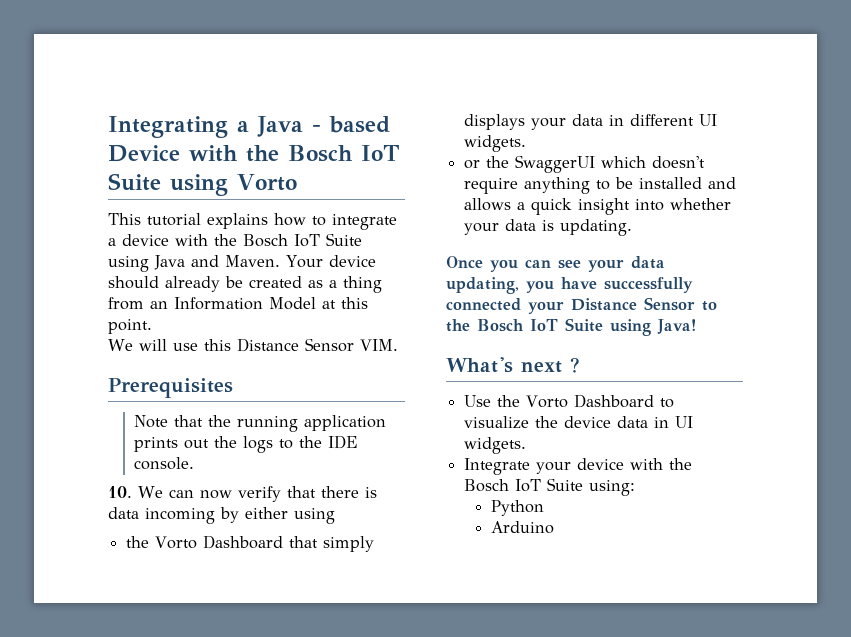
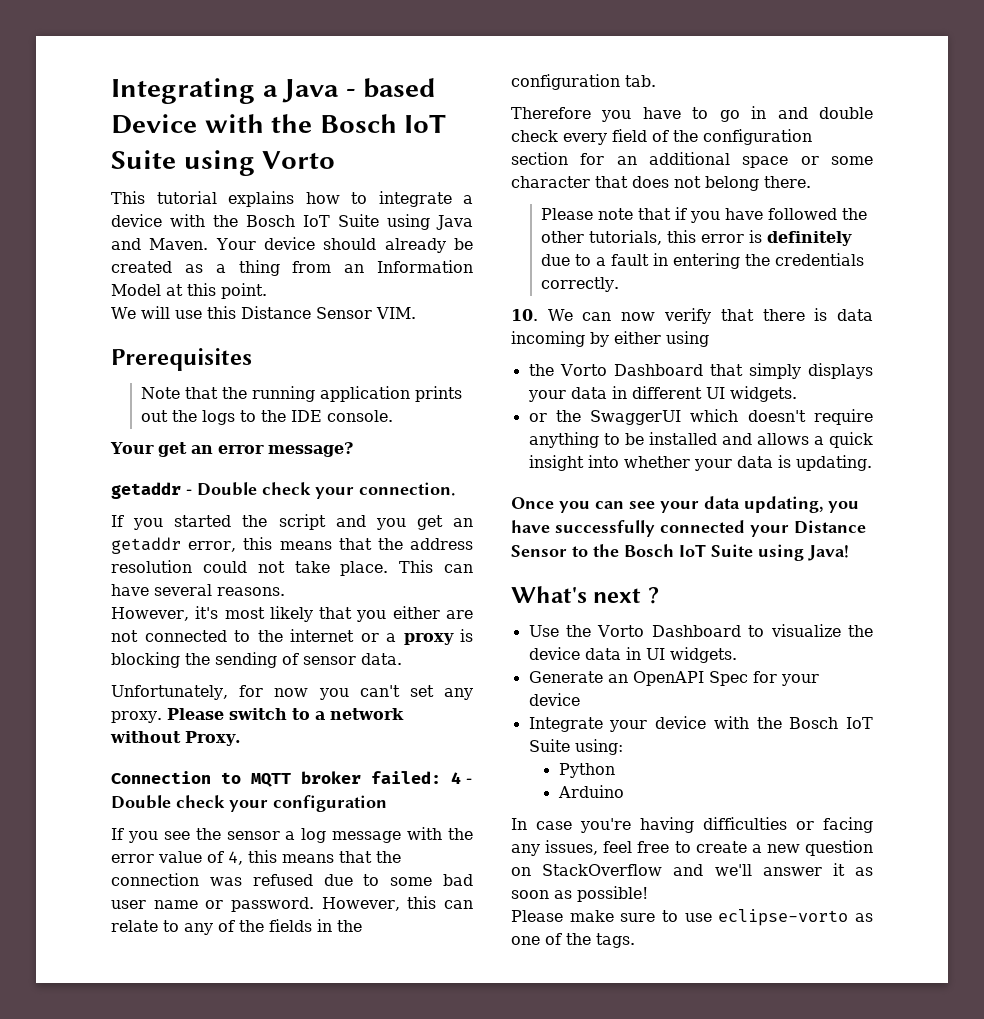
+ Your get an error message?
+ getaddr - Double check your connection.
+ If you started the script and you get an getaddr error, this means that the address resolution could not take place. This can have several reasons.
+ However, it's most likely that you either are not connected to the internet or a proxy is blocking the sending of sensor data.
+ Unfortunately, for now you can't set any proxy. Please switch to a network without Proxy.
+ Connection to MQTT broker failed: 4 - Double check your configuration
+ If you see the sensor a log message with the error value of 4, this means that the connection was refused due to some bad user name or password. However, this can relate to any of the fields in the configuration tab.
+ Therefore you have to go in and double check every field of the configuration section for an additional space or some character that does not belong there.
+ Please note that if you have followed the other tutorials, this error is definitely due to a fault in entering the credentials correctly.
+ Generate an OpenAPI Spec for your device
+ In case you're having difficulties or facing any issues, feel free to create a new question on StackOverflow and we'll answer it as soon as possible!
+ Please make sure to use eclipse-vorto as one of the tags.

